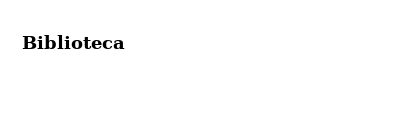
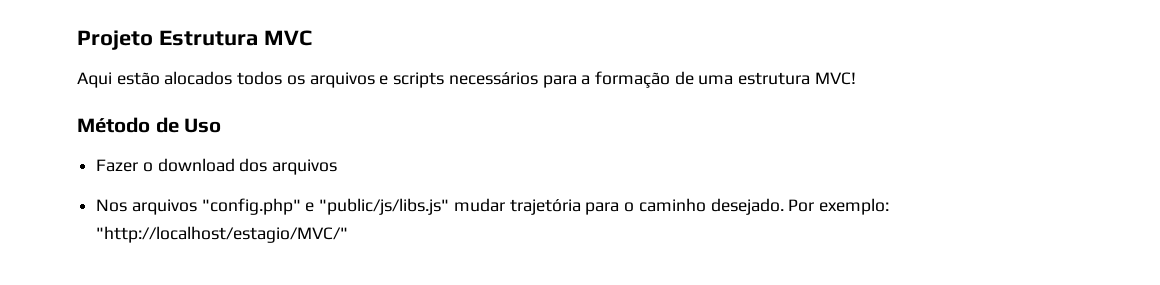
- Biblioteca
+ Projeto Estrutura MVC
+ Aqui estão alocados todos os arquivos e scripts necessários para a formação de uma estrutura MVC!
+ Método de Uso
+ Fazer o download dos arquivos
+ Nos arquivos "config.php" e "public/js/libs.js" mudar trajetória para o caminho desejado. Por exemplo: "http://localhost/estagio/MVC/"

